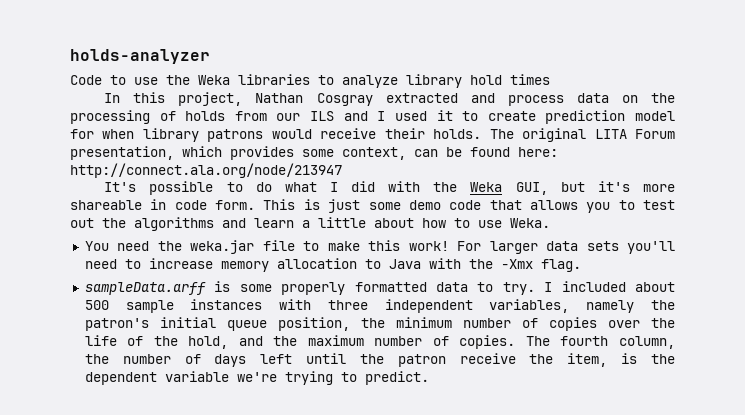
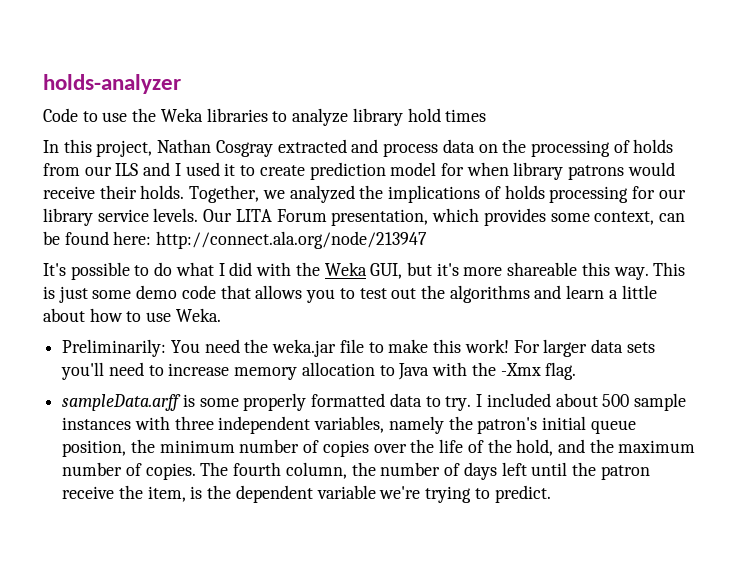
- The original LITA Forum presentation, which provides some context, can be found here: http://connect.ala.org/node/213947
+ Together, we analyzed the implications of holds processing for our library service levels. Our LITA Forum presentation, which provides some context, can be found here: http://connect.ala.org/node/213947
- It's possible to do what I did with the Weka GUI, but it's more shareable in code form.
+ It's possible to do what I did with the Weka GUI, but it's more shareable this way.
- You need the weka.jar file to make this work!
+ Preliminarily: You need the weka.jar file to make this work!

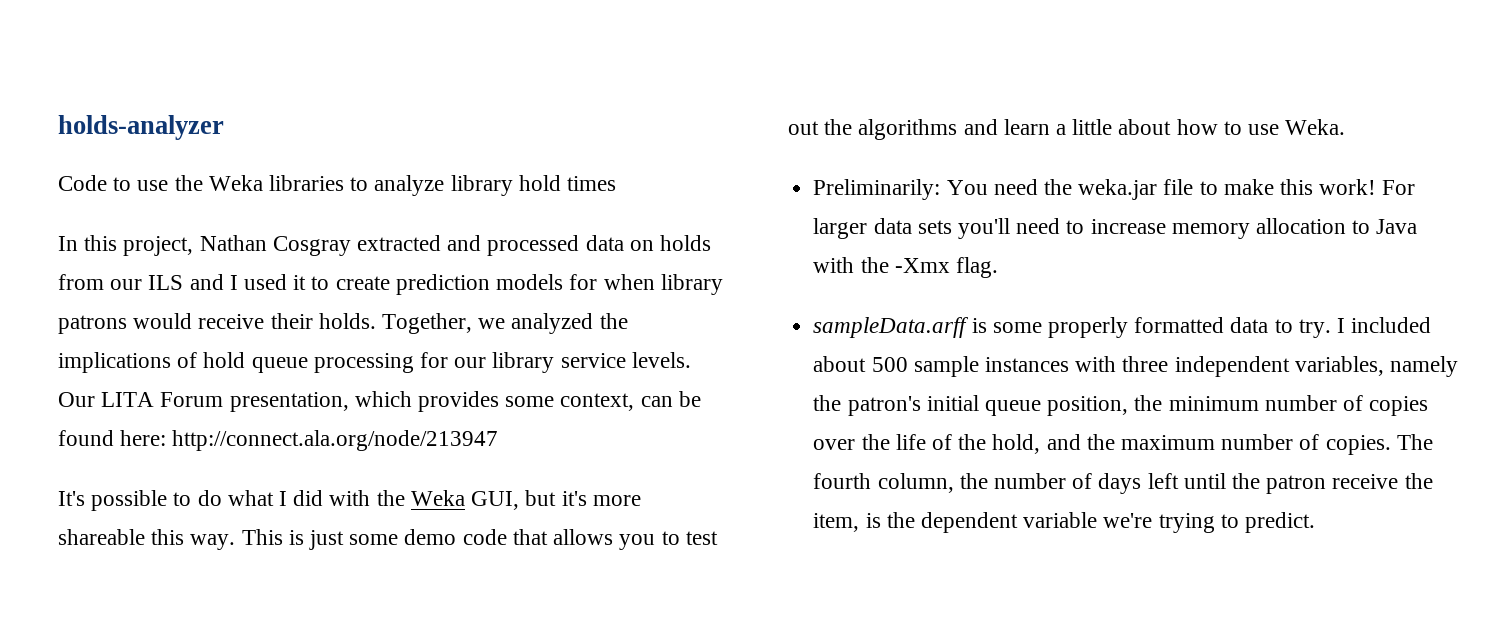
- In this project, Nathan Cosgray extracted and process data on the processing of holds from our ILS and I used it to create prediction model for when library patrons would receive their holds.
+ In this project, Nathan Cosgray extracted and processed data on holds from our ILS and I used it to create prediction models for when library patrons would receive their holds.
- Together, we analyzed the implications of holds processing for our library service levels.
+ Together, we analyzed the implications of hold queue processing for our library service levels.

